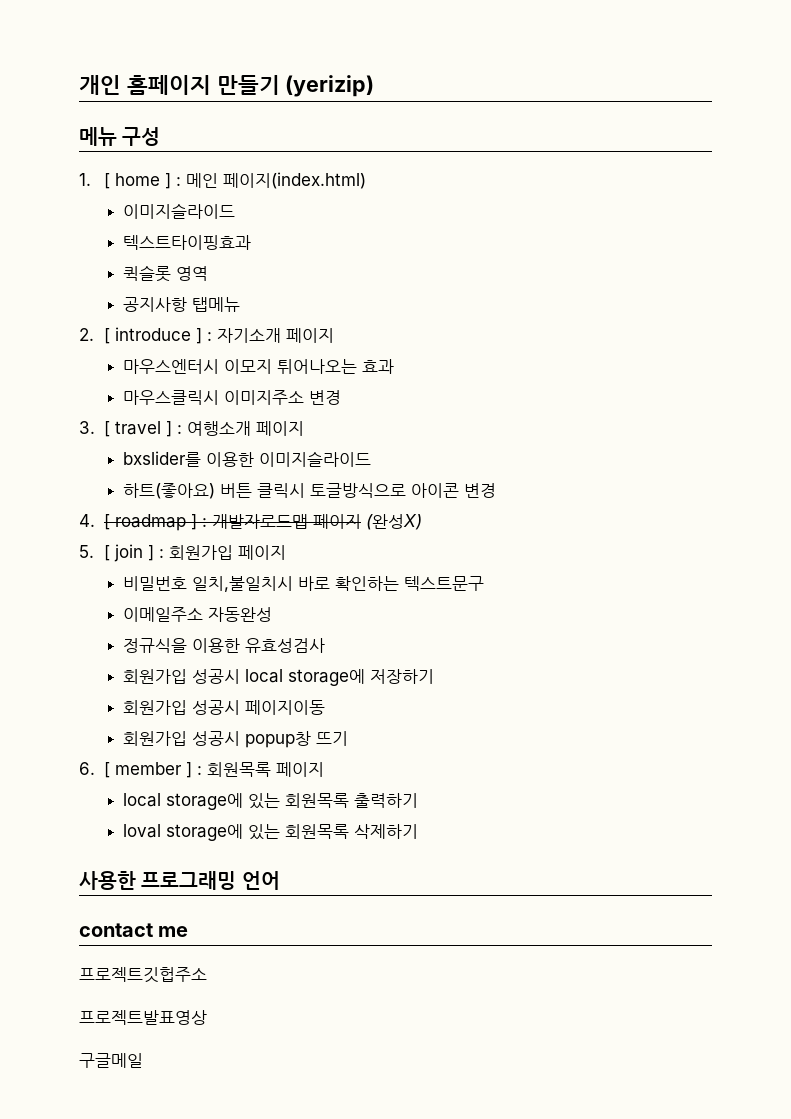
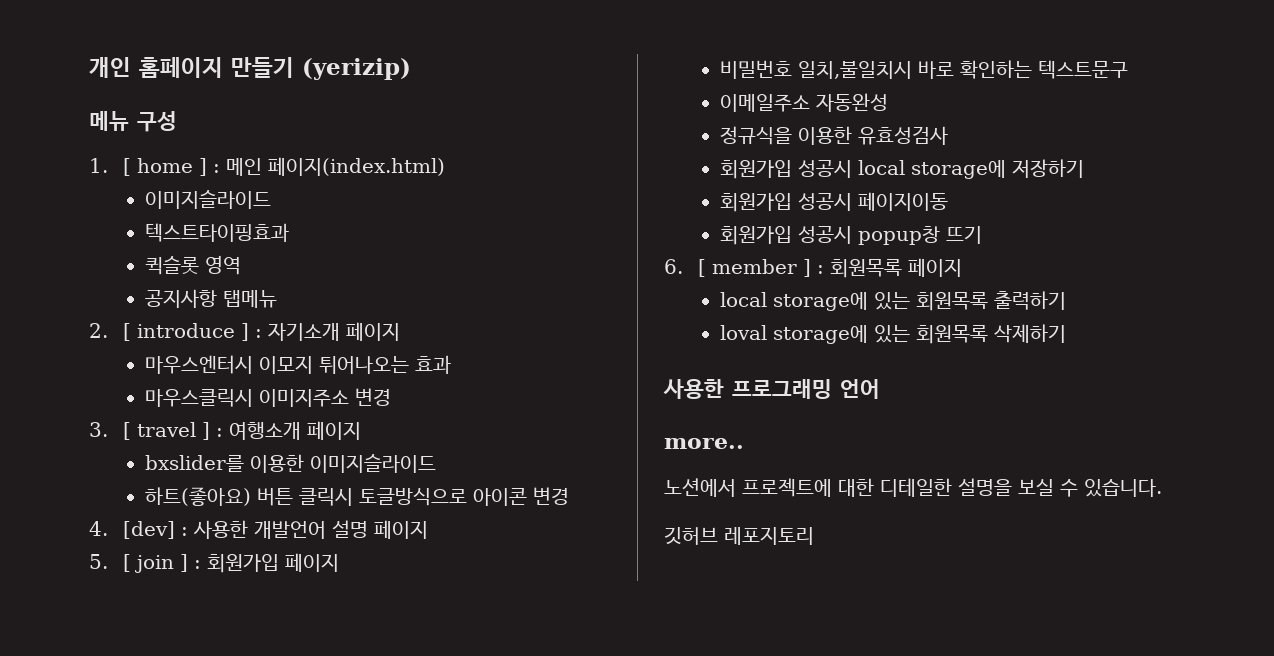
- 4. [ roadmap ] : 개발자로드맵 페이지 (완성X)
+ 4. [dev] : 사용한 개발언어 설명 페이지
- contact me
- 프로젝트깃헙주소
- 프로젝트발표영상
- 구글메일
+ more..
+ 노션에서 프로젝트에 대한 디테일한 설명을 보실 수 있습니다.
+ 깃허브 레포지토리

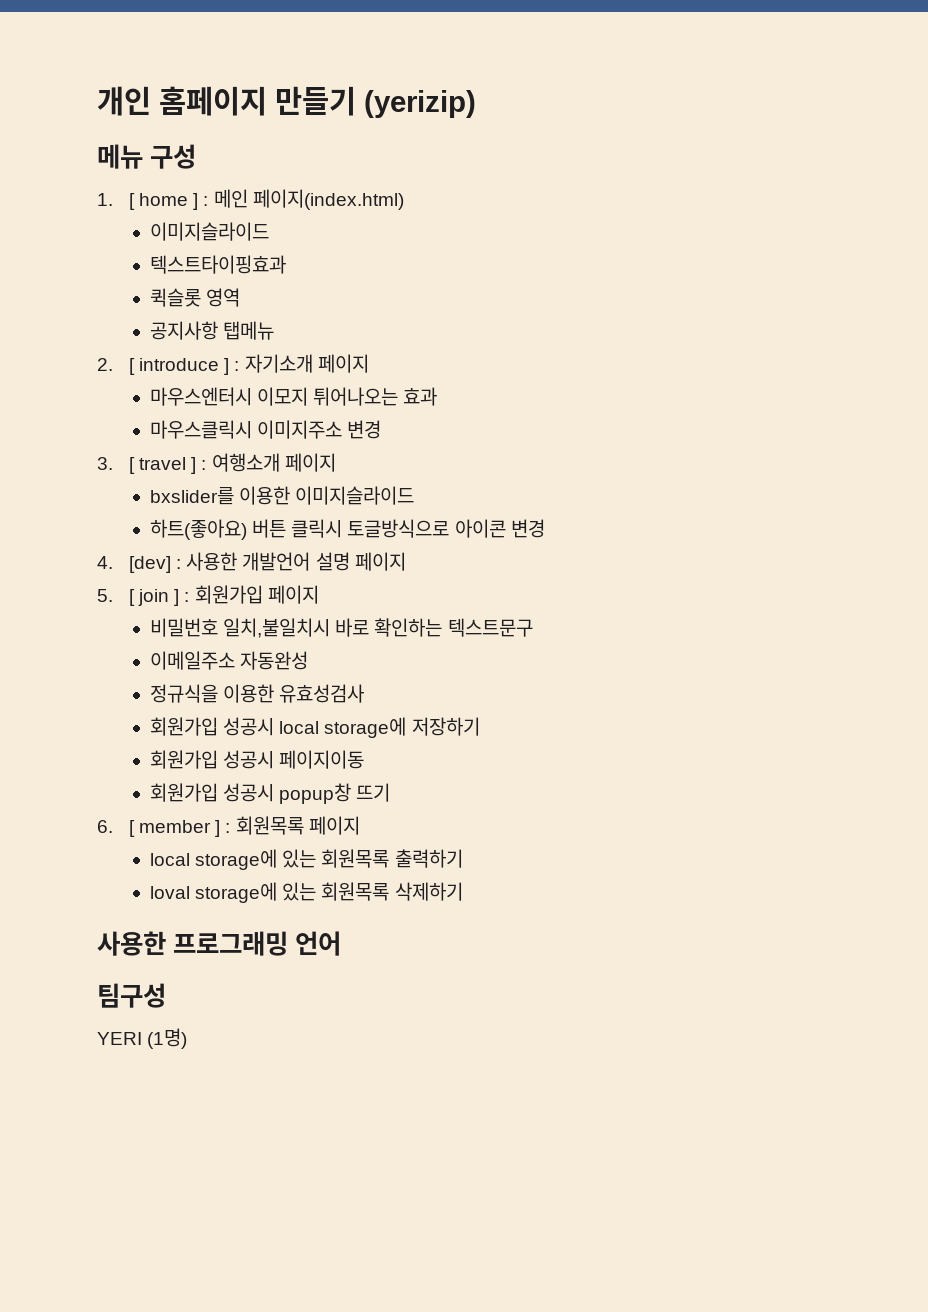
- more..
- 노션에서 프로젝트에 대한 디테일한 설명을 보실 수 있습니다.
- 깃허브 레포지토리
+ 팀구성
+ YERI (1명)

